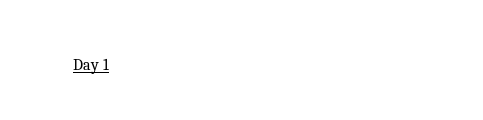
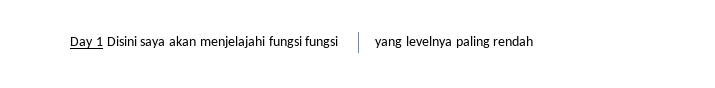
- Day 1
+ Day 1 Disini saya akan menjelajahi fungsi fungsi yang levelnya paling rendah

